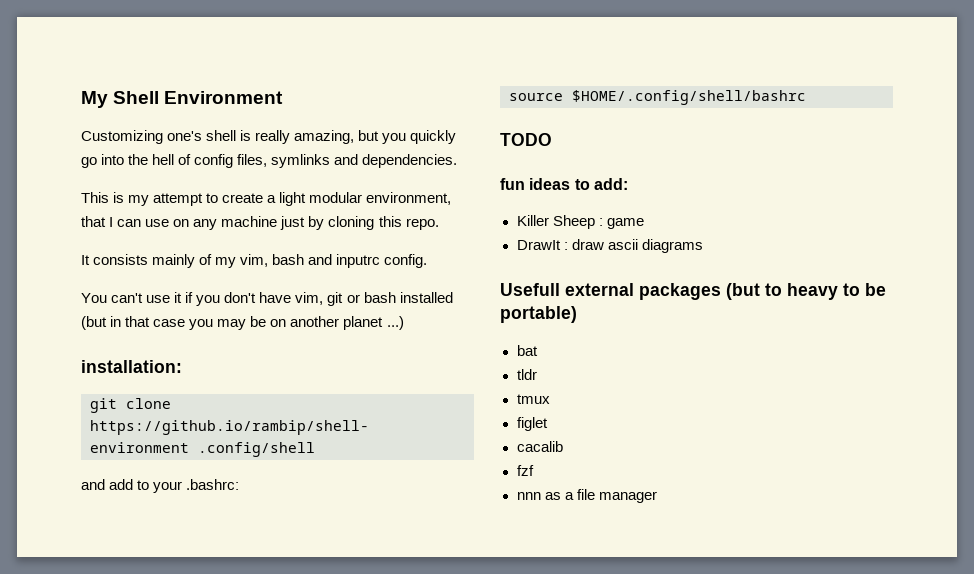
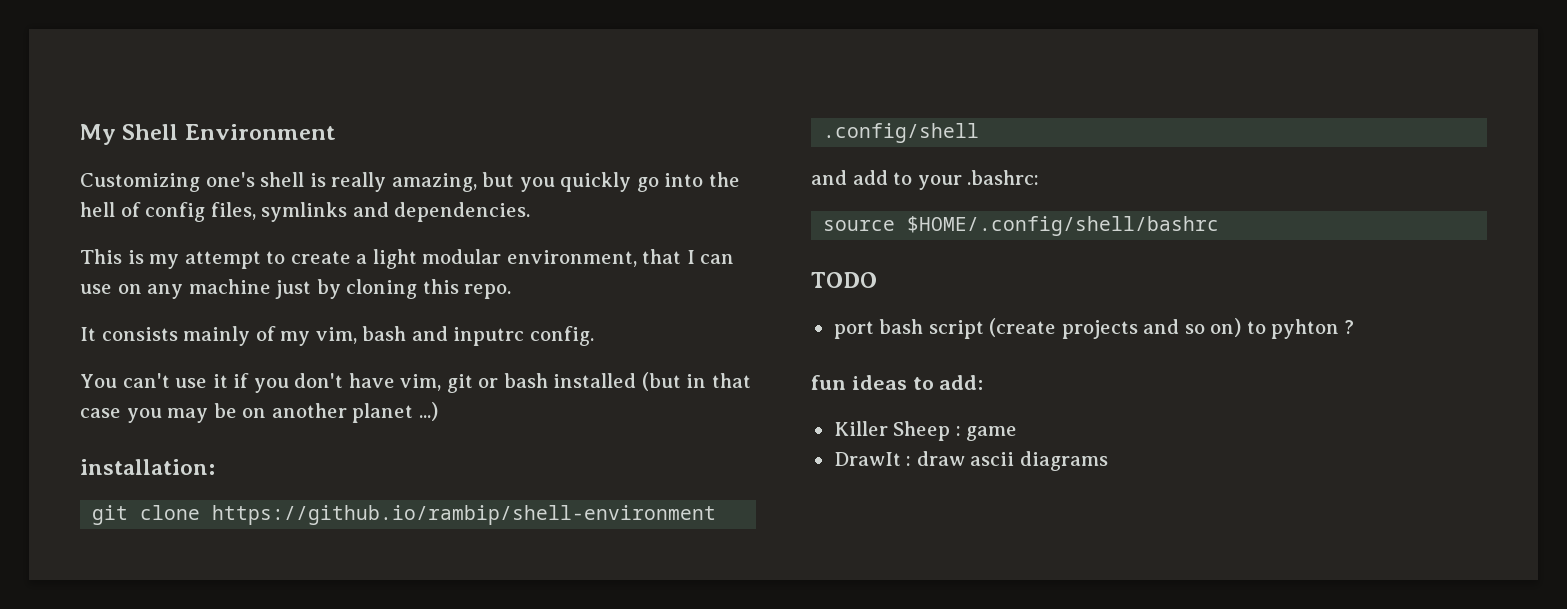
+ port bash script (create projects and so on) to pyhton ?
- Usefull external packages (but to heavy to be portable)
- bat
- tldr
- tmux
- figlet
- cacalib
- fzf
- nnn as a file manager

